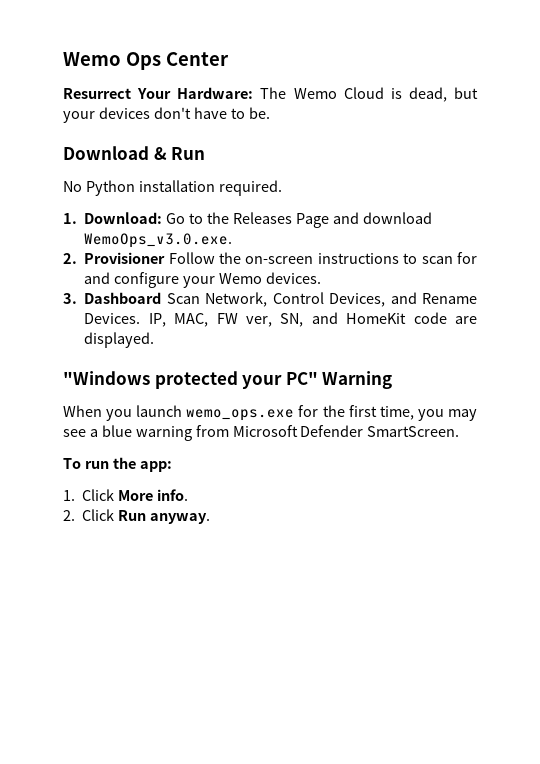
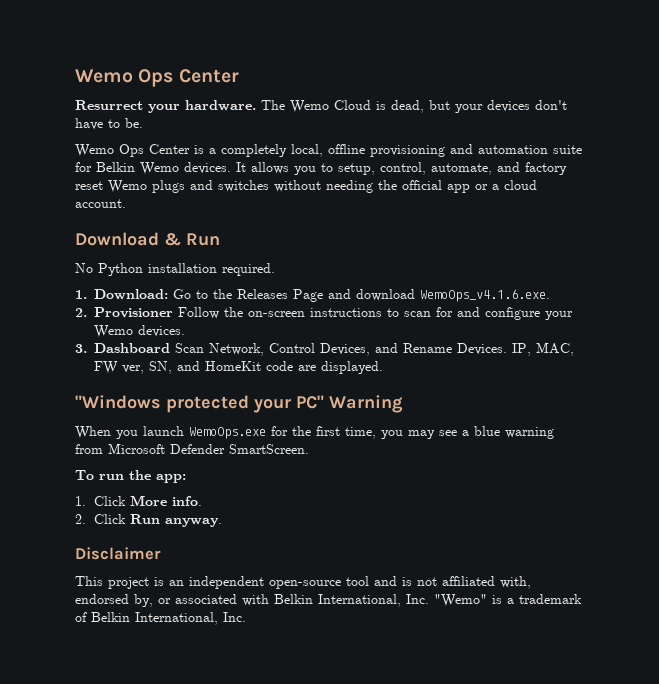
- Resurrect Your Hardware: The Wemo Cloud is dead, but your devices don't have to be.
+ Resurrect your hardware. The Wemo Cloud is dead, but your devices don't have to be.
+ Wemo Ops Center is a completely local, offline provisioning and automation suite for Belkin Wemo devices. It allows you to setup, control, automate, and factory reset Wemo plugs and switches without needing the official app or a cloud account.
- 1. Download: Go to the Releases Page and download WemoOps_v3.0.exe.
+ 1. Download: Go to the Releases Page and download WemoOps_v4.1.6.exe.
- When you launch wemo_ops.exe for the first time, you may see a blue warning from Microsoft Defender SmartScreen.
+ When you launch WemoOps.exe for the first time, you may see a blue warning from Microsoft Defender SmartScreen.
+ Disclaimer
+ This project is an independent open-source tool and is not affiliated with, endorsed by, or associated with Belkin International, Inc. "Wemo" is a trademark of Belkin International, Inc.

